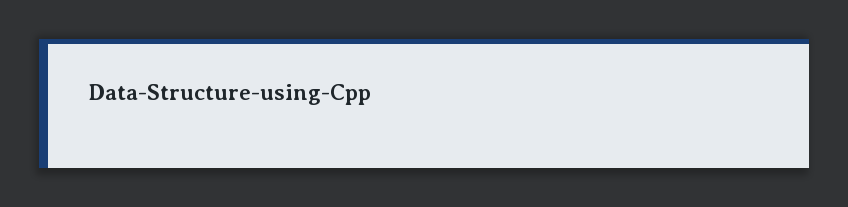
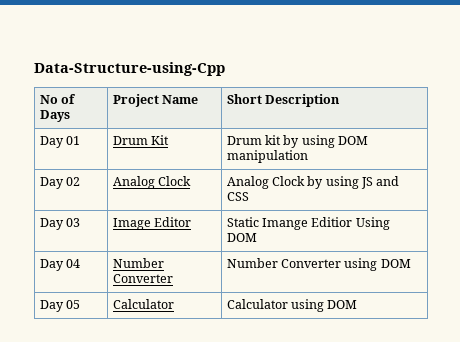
+ No of Days | Project Name | Short Description
+ Day 01 | Drum Kit | Drum kit by using DOM manipulation
+ Day 02 | Analog Clock | Analog Clock by using JS and CSS
+ Day 03 | Image Editor | Static Imange Editior Using DOM
+ Day 04 | Number Converter | Number Converter using DOM
+ Day 05 | Calculator | Calculator using DOM

